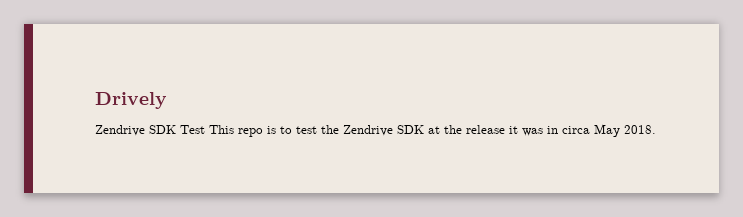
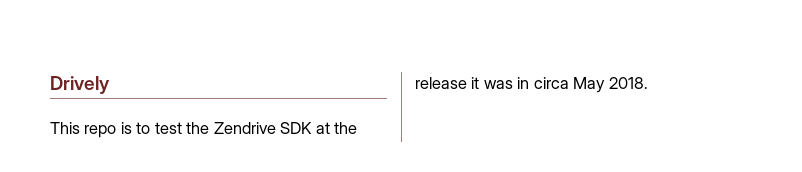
- Zendrive SDK Test This repo is to test the Zendrive SDK at the release it was in circa May 2018.
+ This repo is to test the Zendrive SDK at the release it was in circa May 2018.

